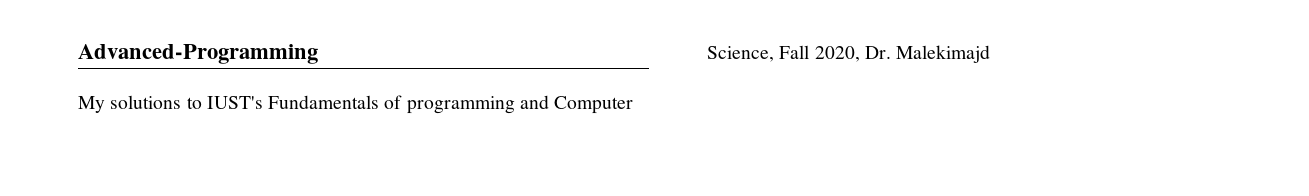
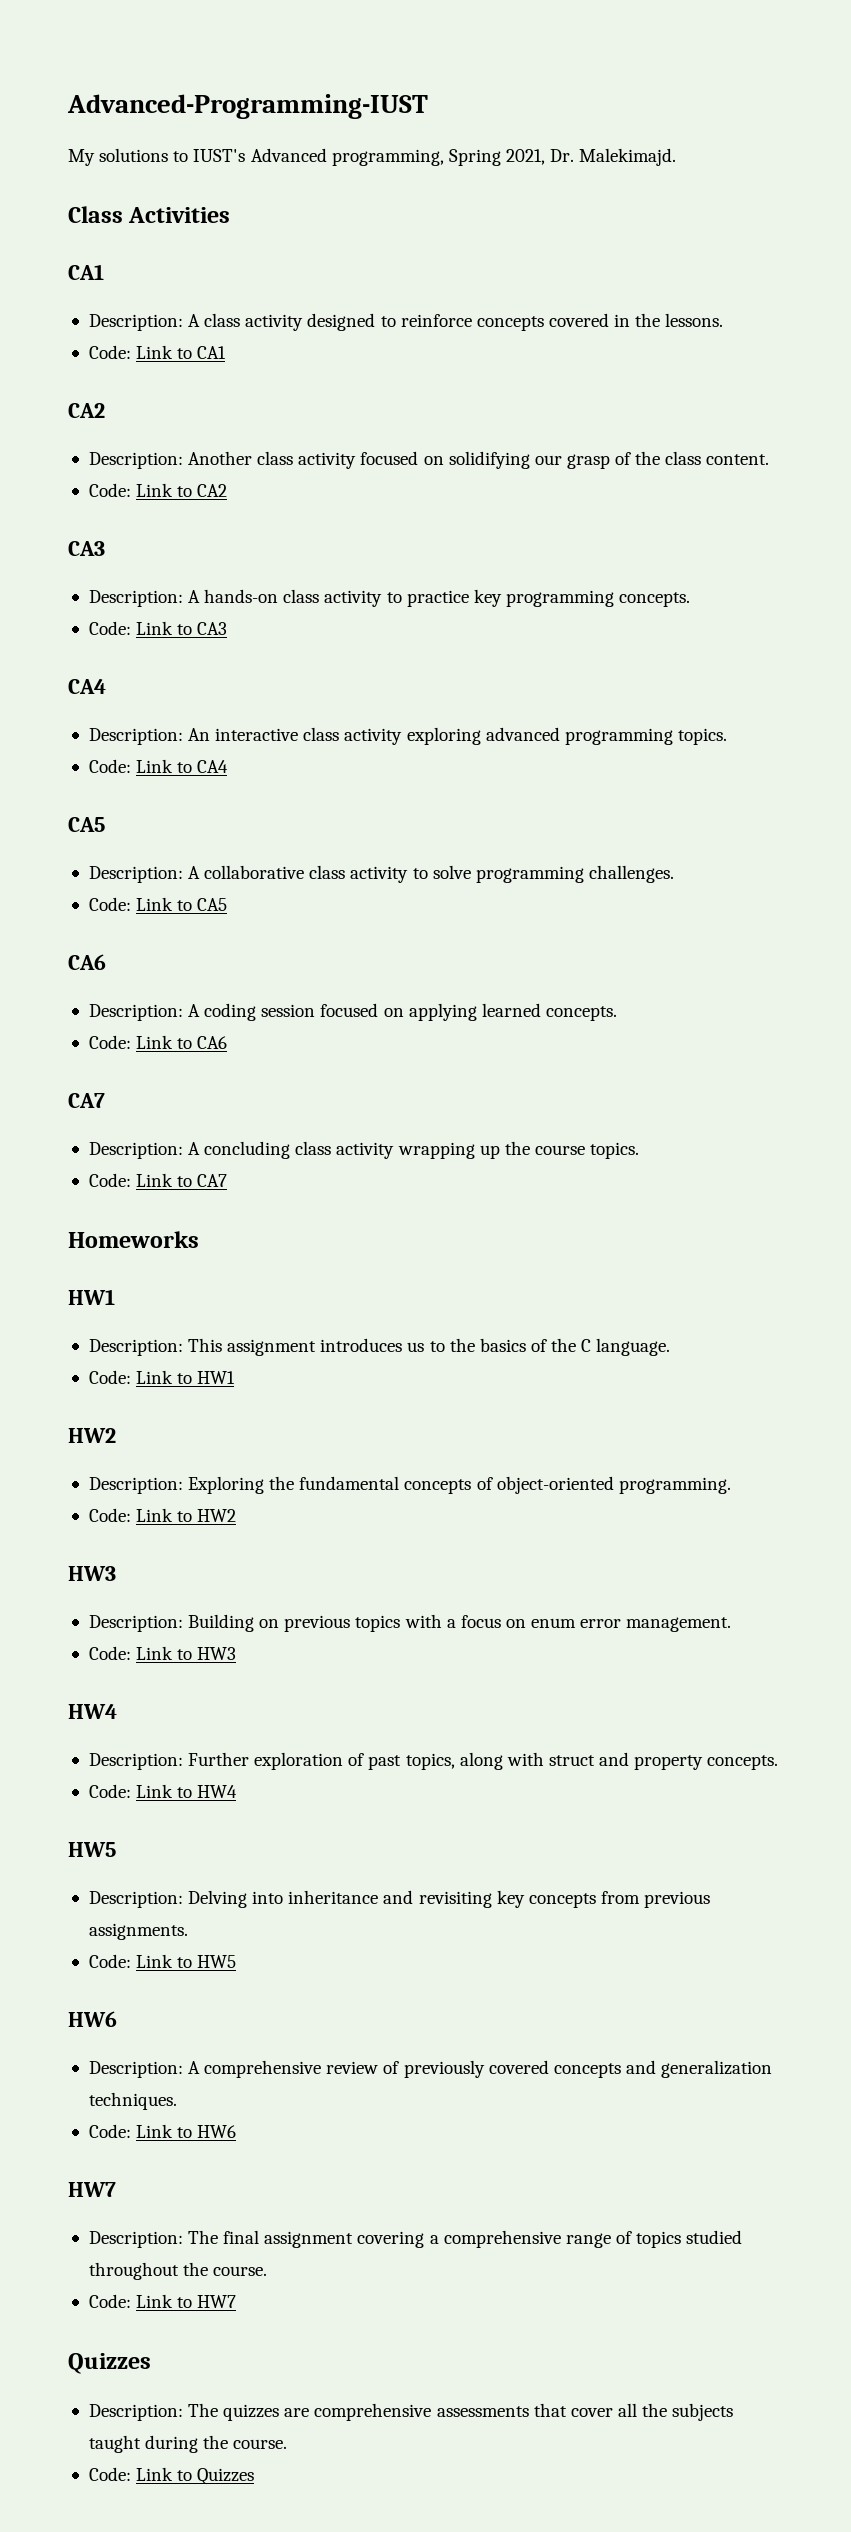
- Advanced-Programming
+ Advanced-Programming-IUST
- My solutions to IUST's Fundamentals of programming and Computer Science, Fall 2020, Dr. Malekimajd
+ My solutions to IUST's Advanced programming, Spring 2021, Dr. Malekimajd.
+ Class Activities
+ CA1
+ Description: A class activity designed to reinforce concepts covered in the lessons.
+ Code: Link to CA1
+ CA2
+ Description: Another class activity focused on solidifying our grasp of the class content.
+ Code: Link to CA2
+ CA3
+ Description: A hands-on class activity to practice key programming concepts.
+ Code: Link to CA3
+ CA4
+ Description: An interactive class activity exploring advanced programming topics.
+ Code: Link to CA4
+ CA5
+ Description: A collaborative class activity to solve programming challenges.
+ Code: Link to CA5
+ CA6
+ Description: A coding session focused on applying learned concepts.
+ Code: Link to CA6
+ CA7
+ Description: A concluding class activity wrapping up the course topics.
+ Code: Link to CA7
+ Homeworks
+ HW1
+ Description: This assignment introduces us to the basics of the C language.
+ Code: Link to HW1
+ HW2
+ Description: Exploring the fundamental concepts of object-oriented programming.
+ Code: Link to HW2
+ HW3
+ Description: Building on previous topics with a focus on enum error management.
+ Code: Link to HW3
+ HW4
+ Description: Further exploration of past topics, along with struct and property concepts.
+ Code: Link to HW4
+ HW5
+ Description: Delving into inheritance and revisiting key concepts from previous assignments.
+ Code: Link to HW5
+ HW6
+ Description: A comprehensive review of previously covered concepts and generalization techniques.
+ Code: Link to HW6
+ HW7
+ Description: The final assignment covering a comprehensive range of topics studied throughout the course.
+ Code: Link to HW7
+ Quizzes
+ Description: The quizzes are comprehensive assessments that cover all the subjects taught during the course.
+ Code: Link to Quizzes

